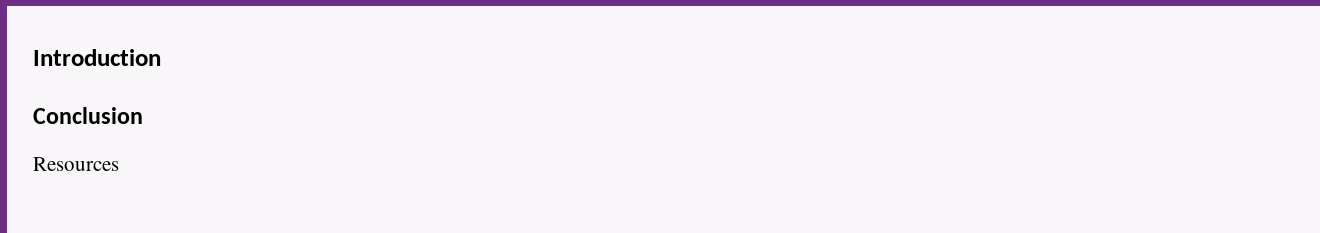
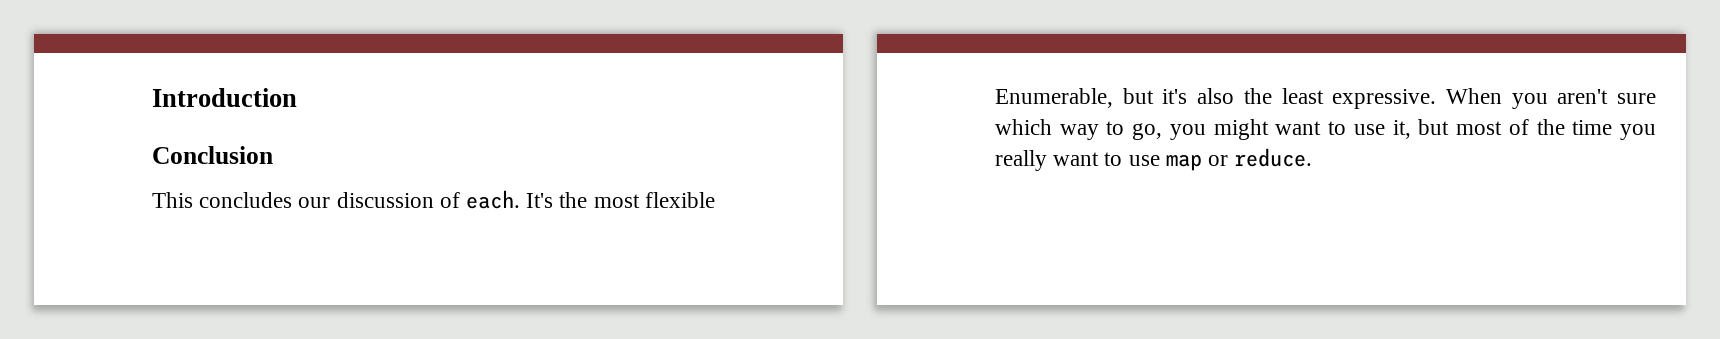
- Resources
+ This concludes our discussion of each. It's the most flexible Enumerable, but it's also the least expressive. When you aren't sure which way to go, you might want to use it, but most of the time you really want to use map or reduce.

